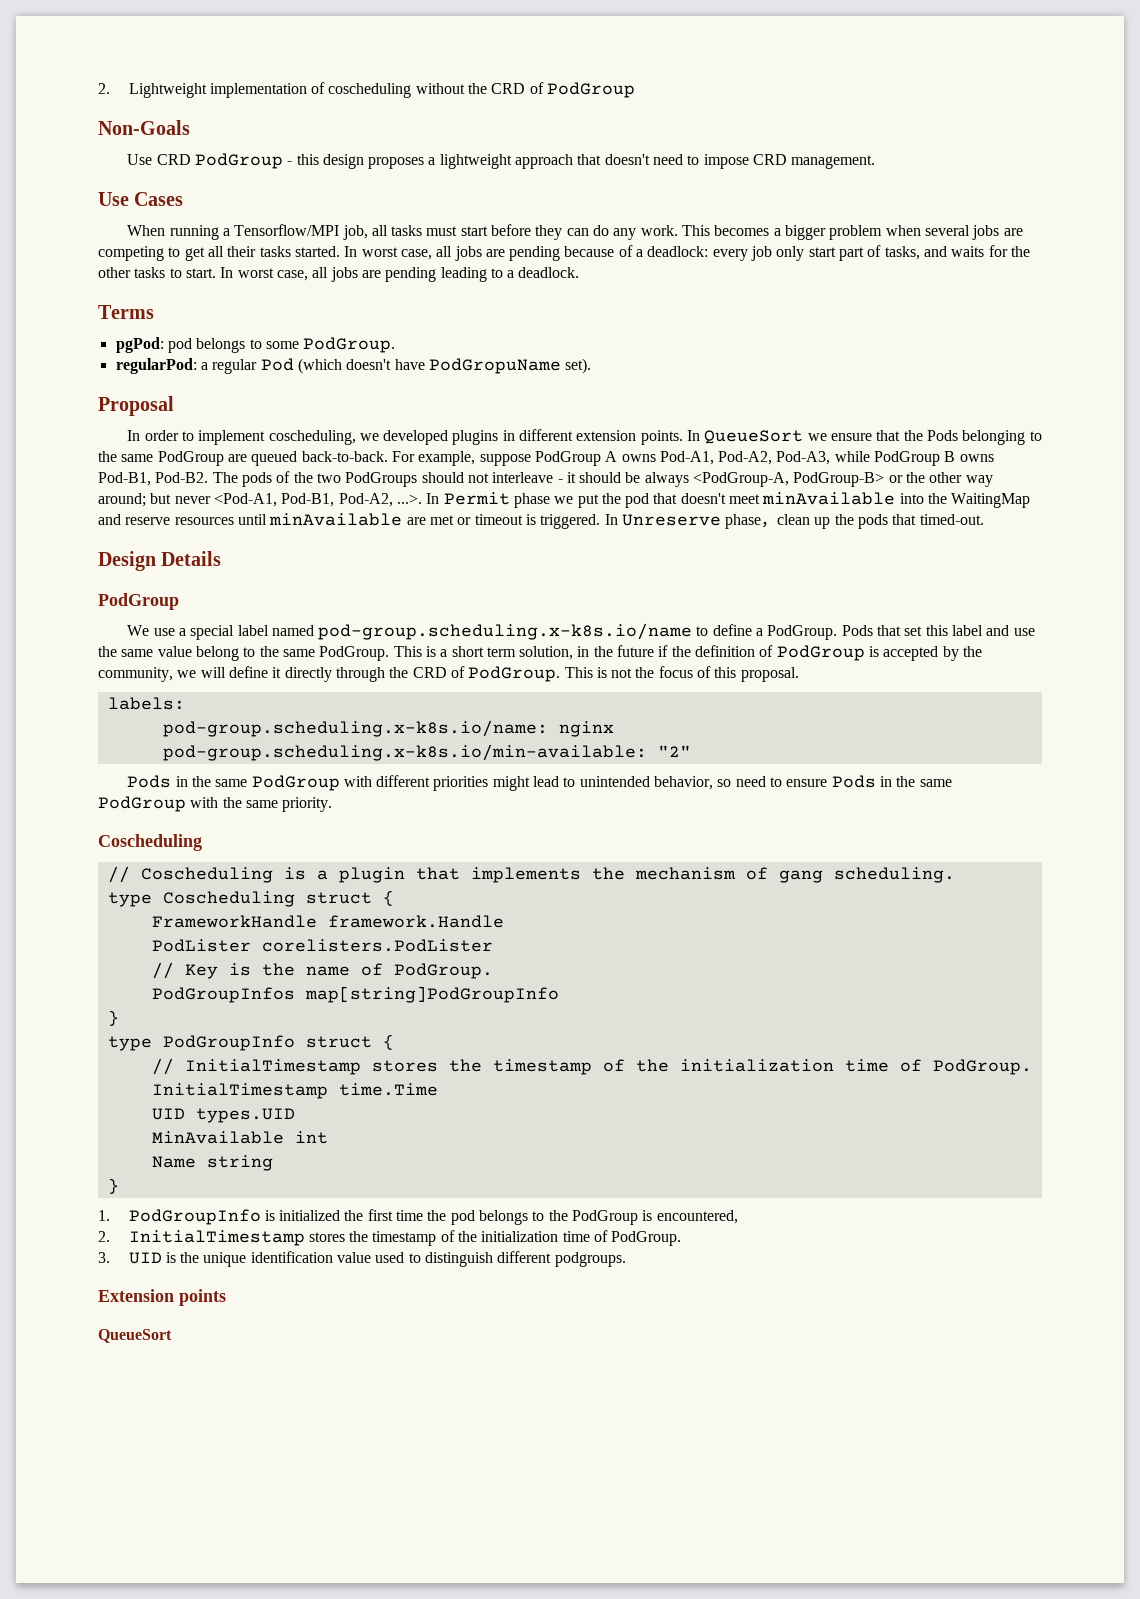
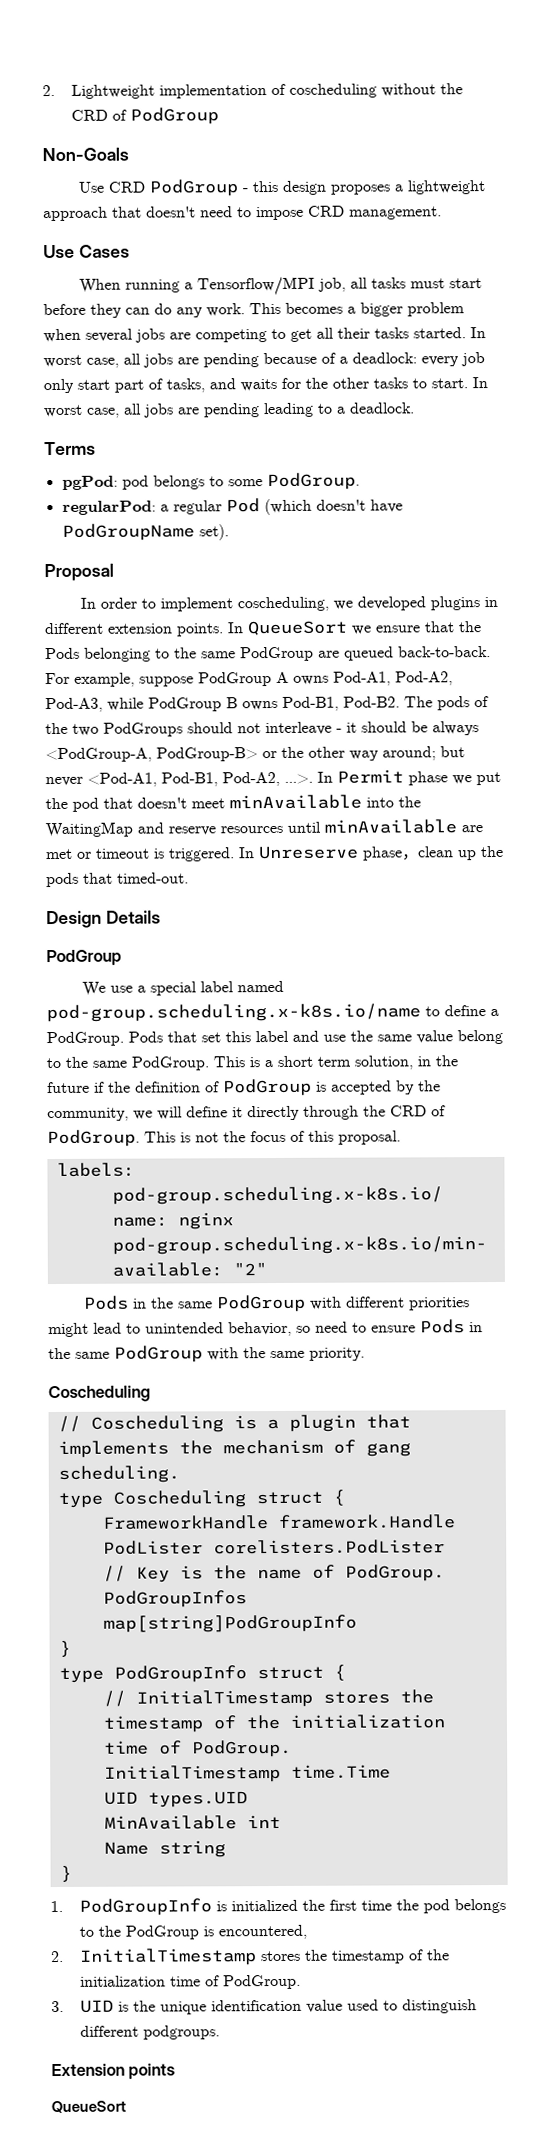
- regularPod: a regular Pod (which doesn't have PodGropuName set).
+ regularPod: a regular Pod (which doesn't have PodGroupName set).

